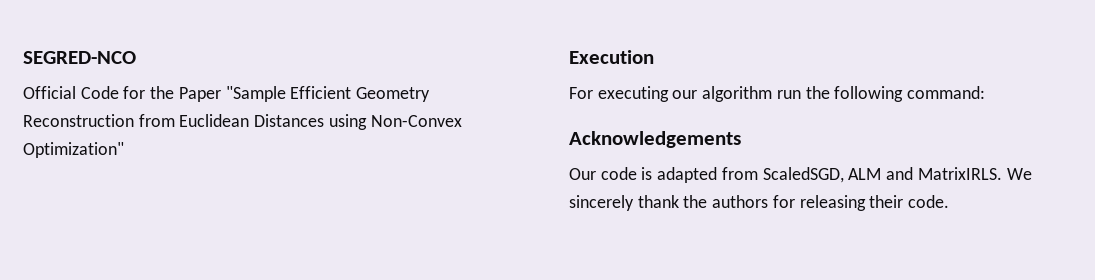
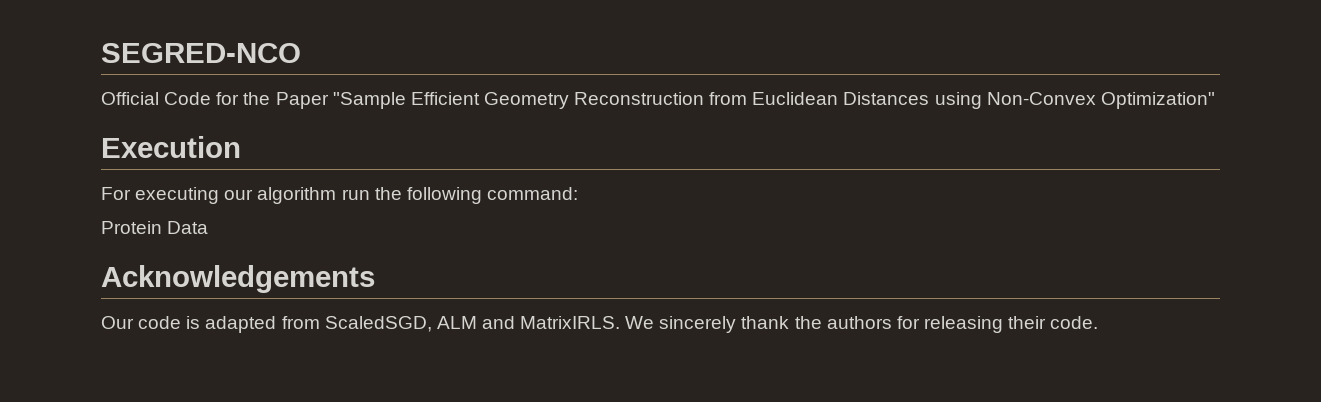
+ Protein Data

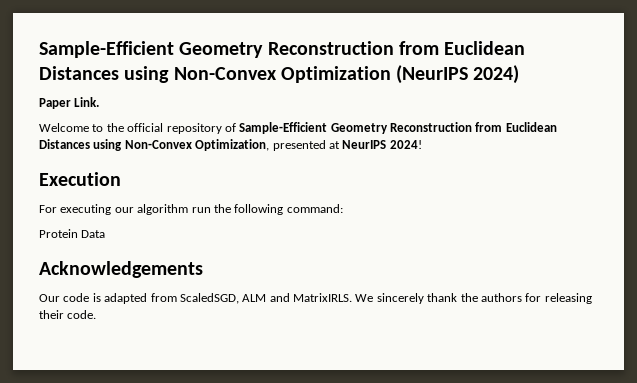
- SEGRED-NCO
- Official Code for the Paper "Sample Efficient Geometry Reconstruction from Euclidean Distances using Non-Convex Optimization"
+ Sample-Efficient Geometry Reconstruction from Euclidean Distances using Non-Convex Optimization (NeurIPS 2024)
+ Paper Link.
+ Welcome to the official repository of Sample-Efficient Geometry Reconstruction from Euclidean Distances using Non-Convex Optimization, presented at NeurIPS 2024!

